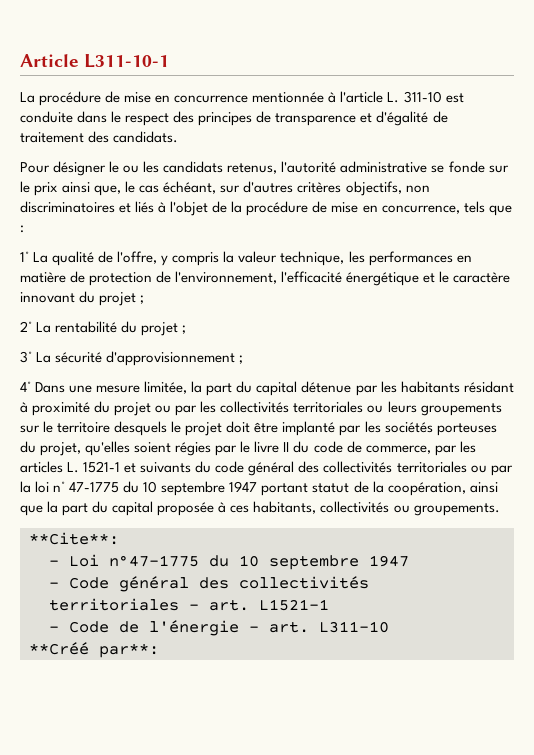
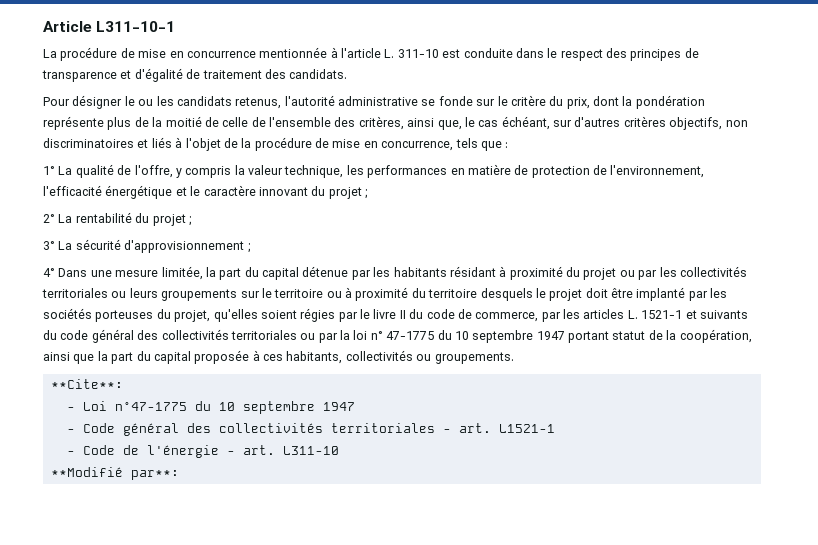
- Pour désigner le ou les candidats retenus, l'autorité administrative se fonde sur le prix ainsi que, le cas échéant, sur d'autres critères objectifs, non discriminatoires et liés à l'objet de la procédure de mise en concurrence, tels que :
+ Pour désigner le ou les candidats retenus, l'autorité administrative se fonde sur le critère du prix, dont la pondération représente plus de la moitié de celle de l'ensemble des critères, ainsi que, le cas échéant, sur d'autres critères objectifs, non discriminatoires et liés à l'objet de la procédure de mise en concurrence, tels que :
- 4° Dans une mesure limitée, la part du capital détenue par les habitants résidant à proximité du projet ou par les collectivités territoriales ou leurs groupements sur le territoire desquels le projet doit être implanté par les sociétés porteuses du projet, qu'elles soient régies par le livre II du code de commerce, par les articles L. 1521-1 et suivants du code général des collectivités territoriales ou par la loi n° 47-1775 du 10 septembre 1947 portant statut de la coopération, ainsi que la part du capital proposée à ces habitants, collectivités ou groupements.
+ 4° Dans une mesure limitée, la part du capital détenue par les habitants résidant à proximité du projet ou par les collectivités territoriales ou leurs groupements sur le territoire ou à proximité du territoire desquels le projet doit être implanté par les sociétés porteuses du projet, qu'elles soient régies par le livre II du code de commerce, par les articles L. 1521-1 et suivants du code général des collectivités territoriales ou par la loi n° 47-1775 du 10 septembre 1947 portant statut de la coopération, ainsi que la part du capital proposée à ces habitants, collectivités ou groupements.
- **Créé par**:
+ **Modifié par**:

